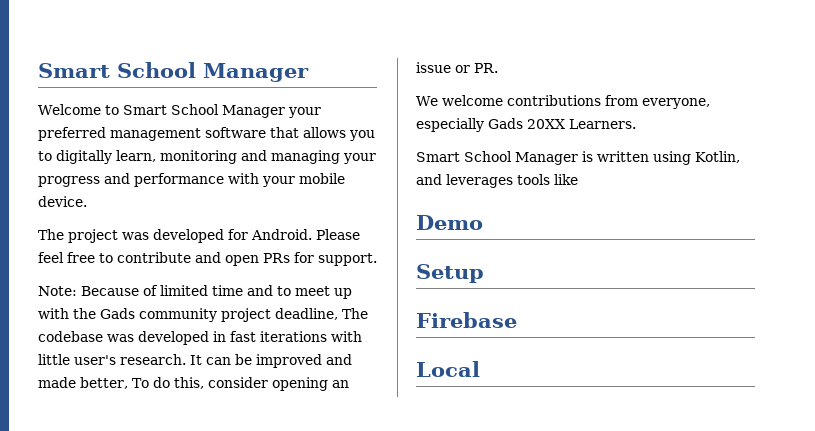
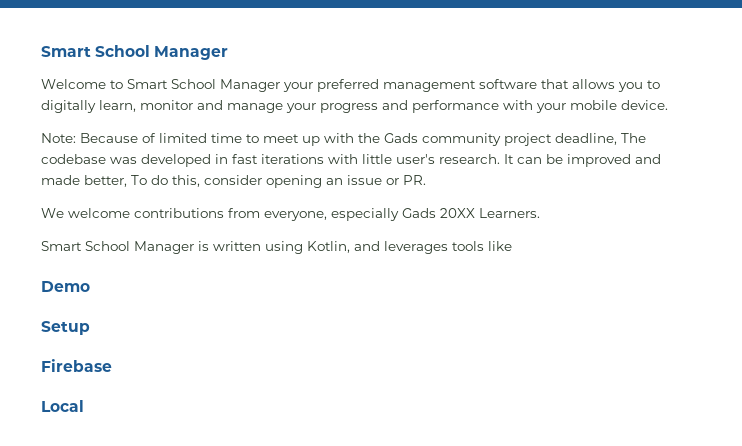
- Welcome to Smart School Manager your preferred management software that allows you to digitally learn, monitoring and managing your progress and performance with your mobile device.
+ Welcome to Smart School Manager your preferred management software that allows you to digitally learn, monitor and manage your progress and performance with your mobile device.
- The project was developed for Android. Please feel free to contribute and open PRs for support.
- Note: Because of limited time and to meet up with the Gads community project deadline, The codebase was developed in fast iterations with little user's research.
+ Note: Because of limited time to meet up with the Gads community project deadline, The codebase was developed in fast iterations with little user's research.

